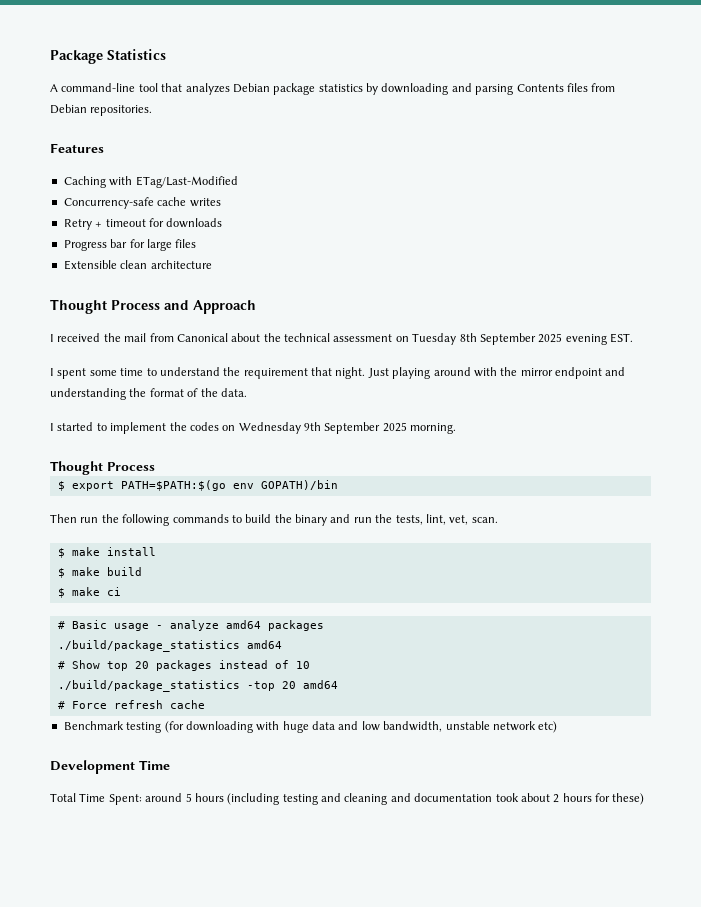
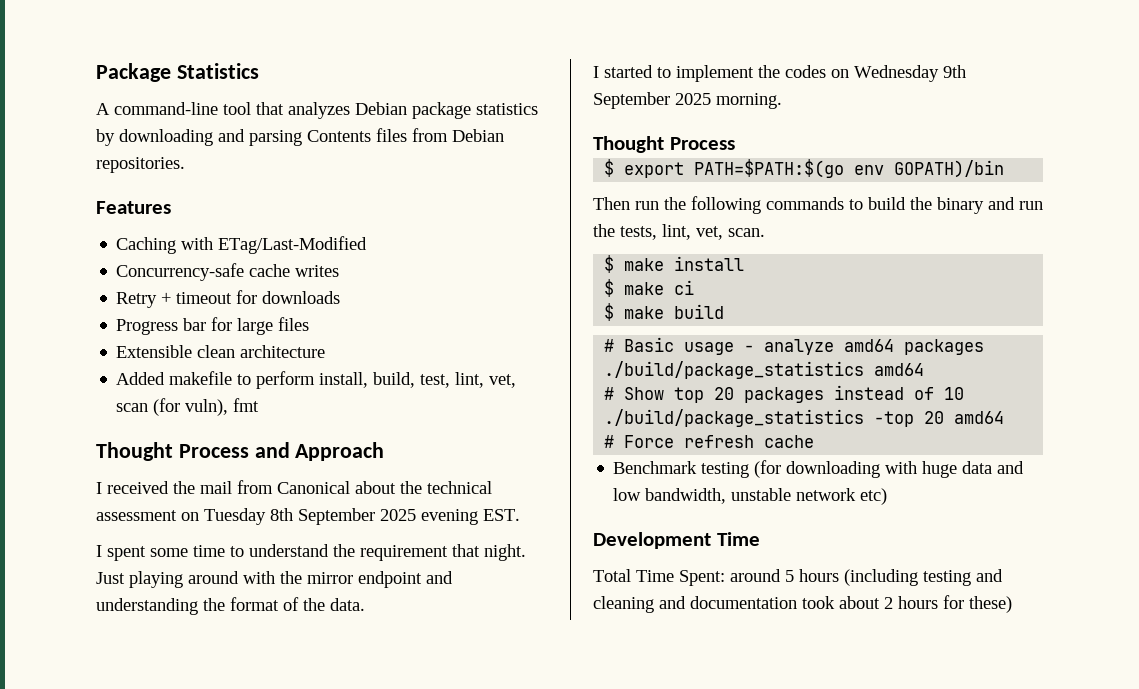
+ Added makefile to perform install, build, test, lint, vet, scan (for vuln), fmt
+ $ make ci
  $ make build
- $ make ci

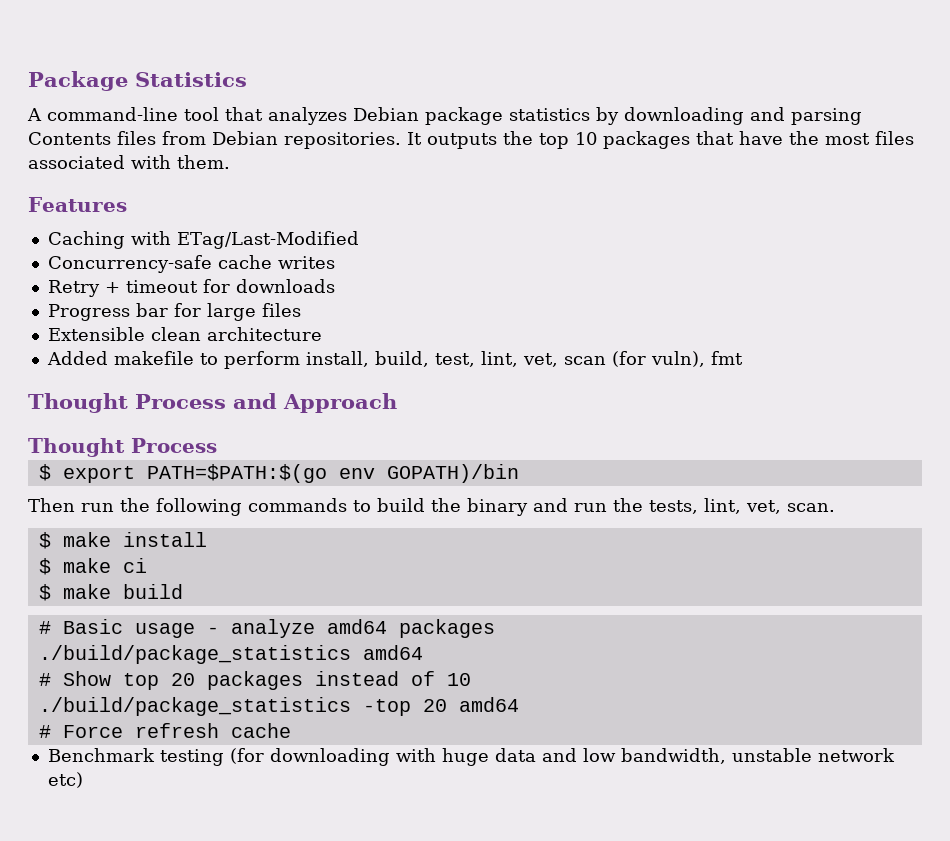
+ It outputs the top 10 packages that have the most files associated with them.
- I received the mail from Canonical about the technical assessment on Tuesday 8th September 2025 evening EST.
- I spent some time to understand the requirement that night. Just playing around with the mirror endpoint and understanding the format of the data.
- I started to implement the codes on Wednesday 9th September 2025 morning.
- Development Time
- Total Time Spent: around 5 hours (including testing and cleaning and documentation took about 2 hours for these)

